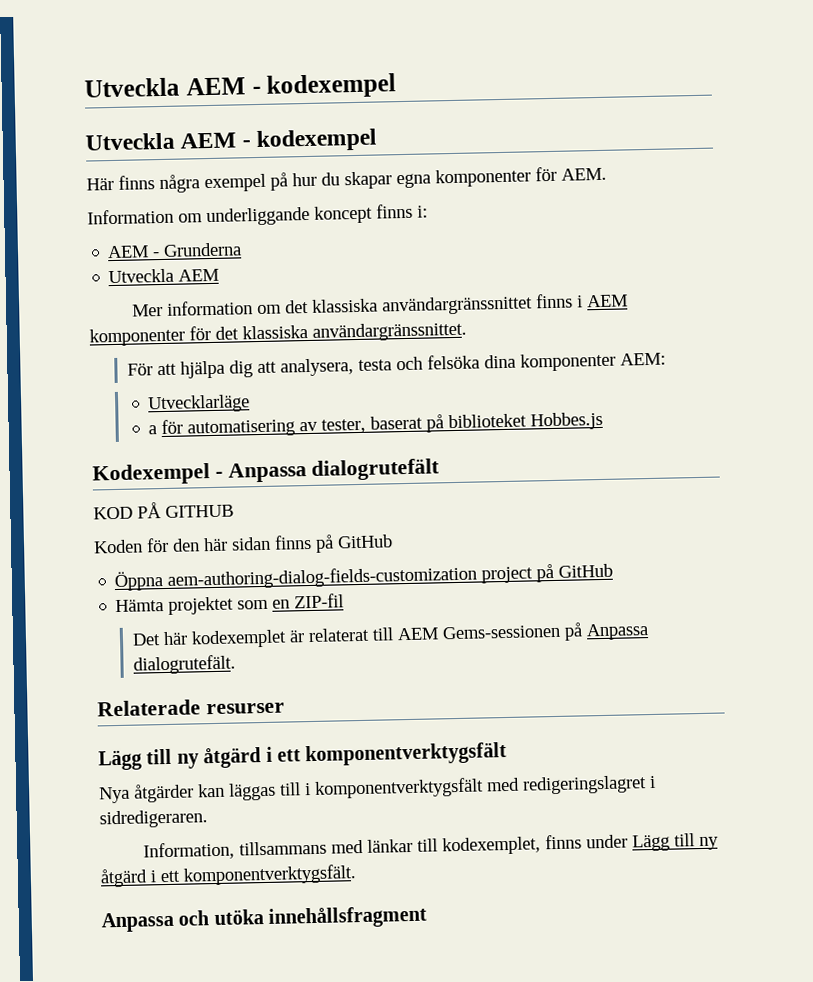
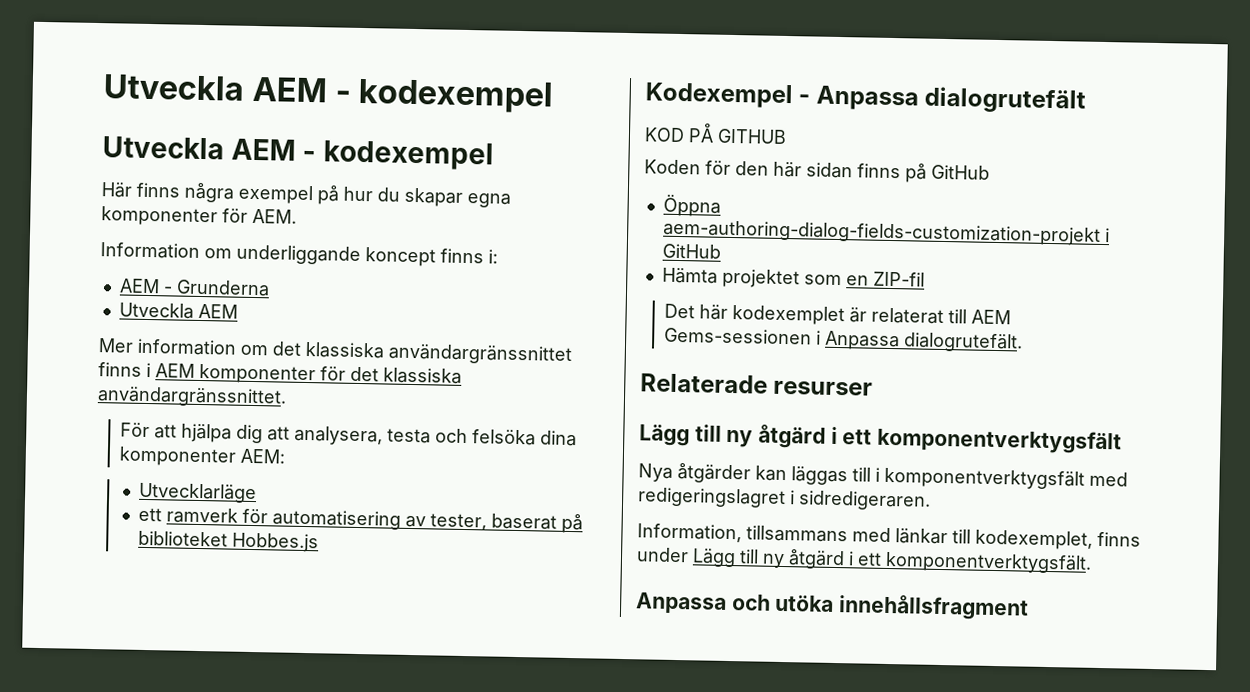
- a för automatisering av tester, baserat på biblioteket Hobbes.js
+ ett ramverk för automatisering av tester, baserat på biblioteket Hobbes.js
- Öppna aem-authoring-dialog-fields-customization project på GitHub
+ Öppna aem-authoring-dialog-fields-customization-projekt i GitHub
- Det här kodexemplet är relaterat till AEM Gems-sessionen på Anpassa dialogrutefält.
+ Det här kodexemplet är relaterat till AEM Gems-sessionen i Anpassa dialogrutefält.

